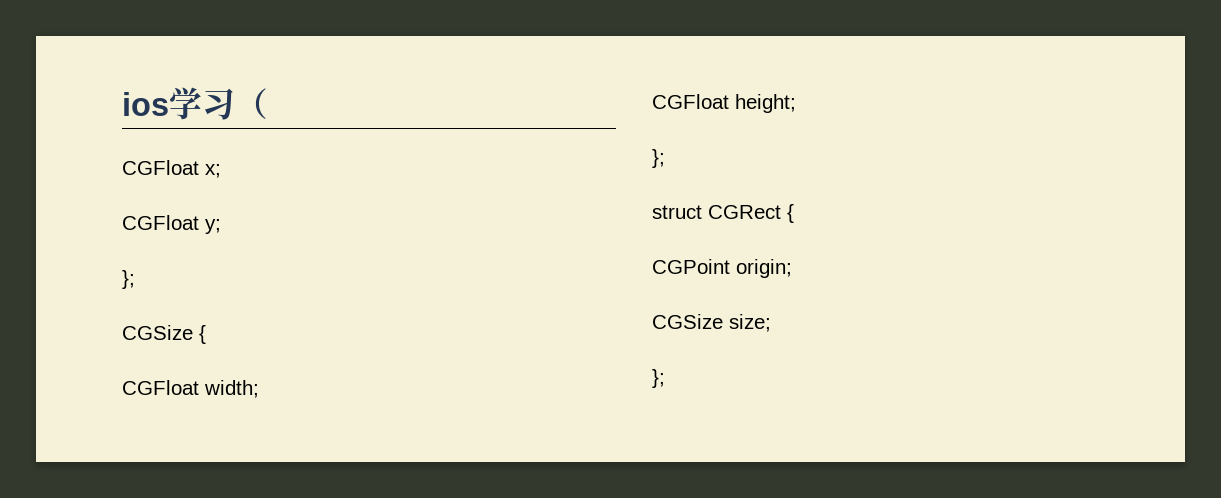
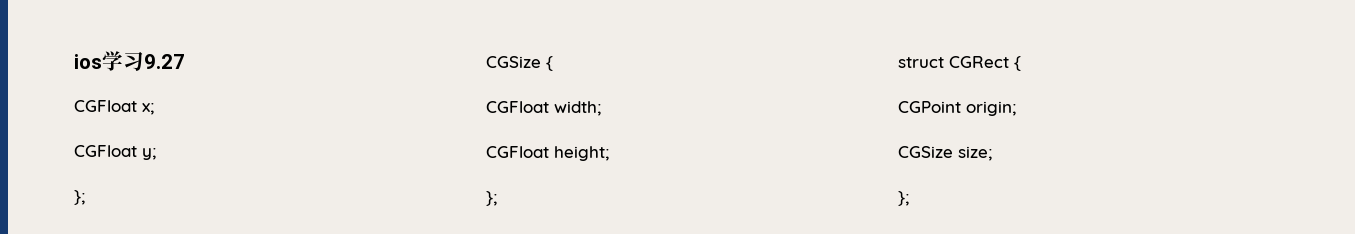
- ios学习（
+ ios学习9.27

